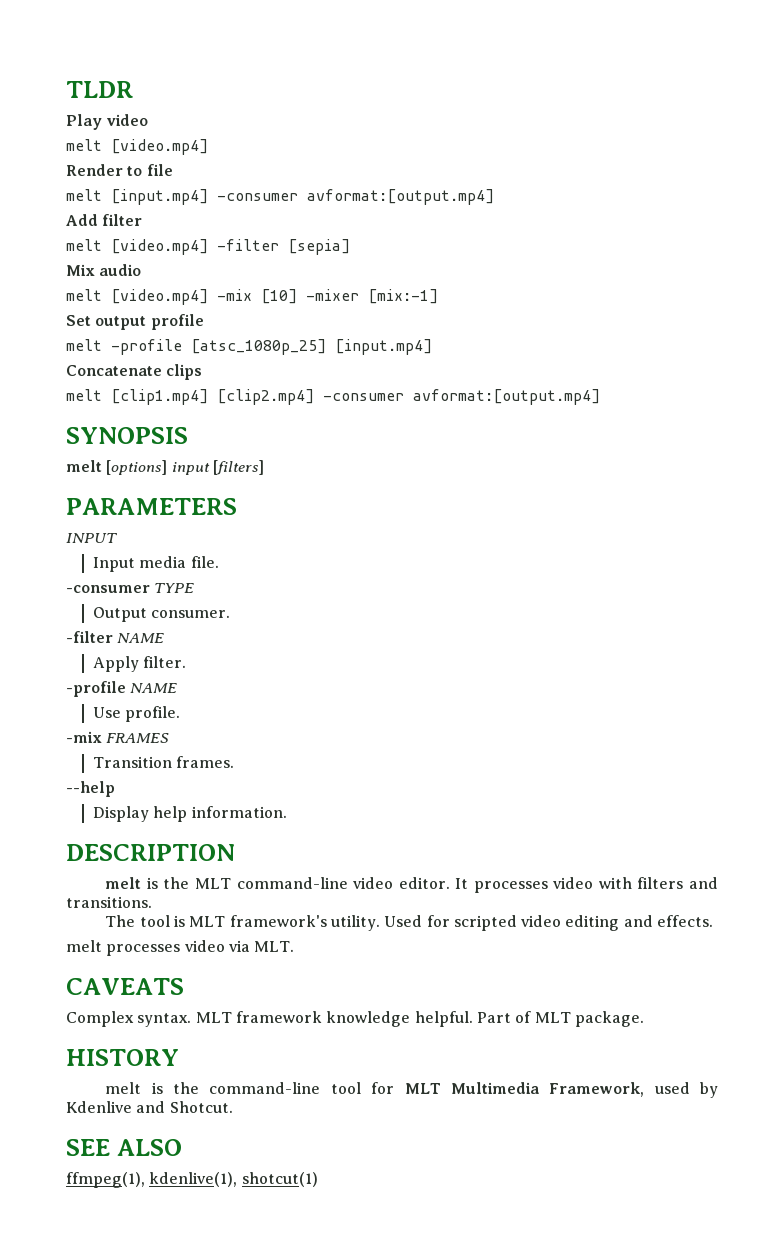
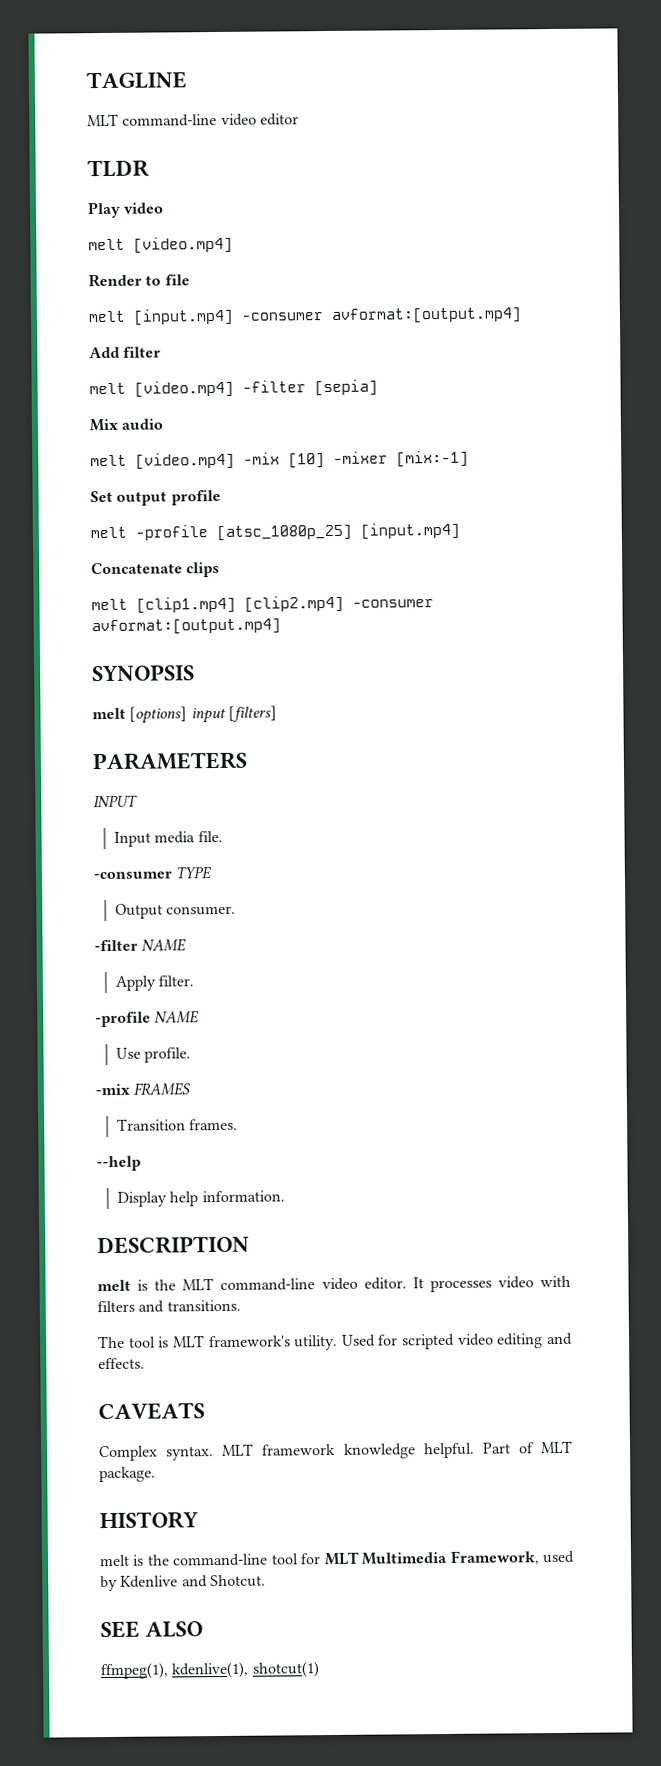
+ TAGLINE
+ MLT command-line video editor
- melt processes video via MLT.

